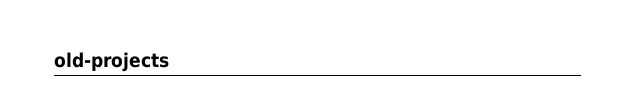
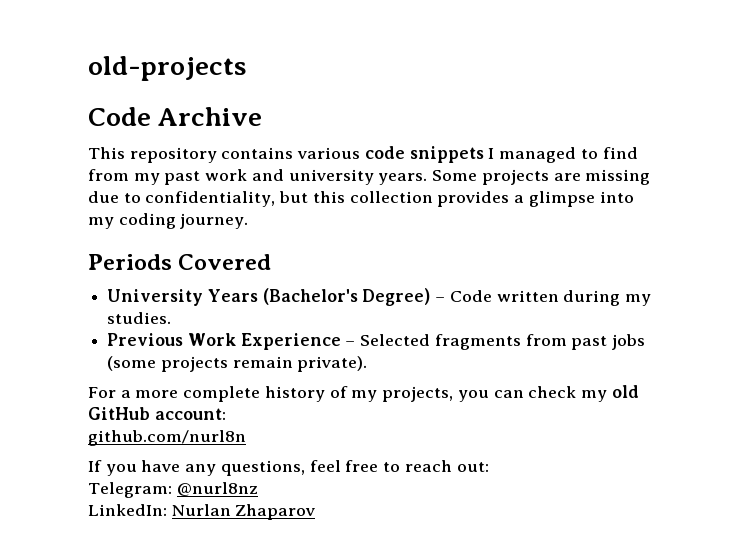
+ Code Archive
+ This repository contains various code snippets I managed to find from my past work and university years. Some projects are missing due to confidentiality, but this collection provides a glimpse into my coding journey.
+ Periods Covered
+ University Years (Bachelor's Degree) – Code written during my studies.
+ Previous Work Experience – Selected fragments from past jobs (some projects remain private).
+ For a more complete history of my projects, you can check my old GitHub account:
+ github.com/nurl8n
+ If you have any questions, feel free to reach out:
+ Telegram: @nurl8nz
+ LinkedIn: Nurlan Zhaparov

